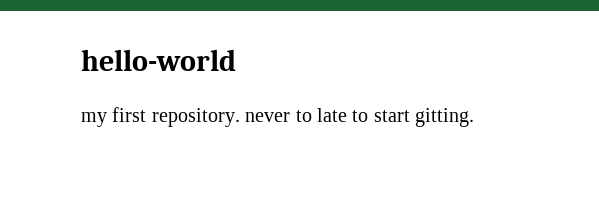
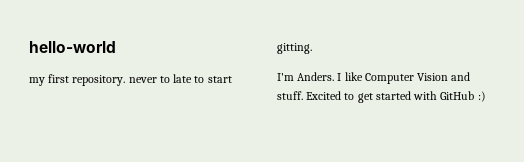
+ I'm Anders. I like Computer Vision and stuff. Excited to get started with GitHub :)

